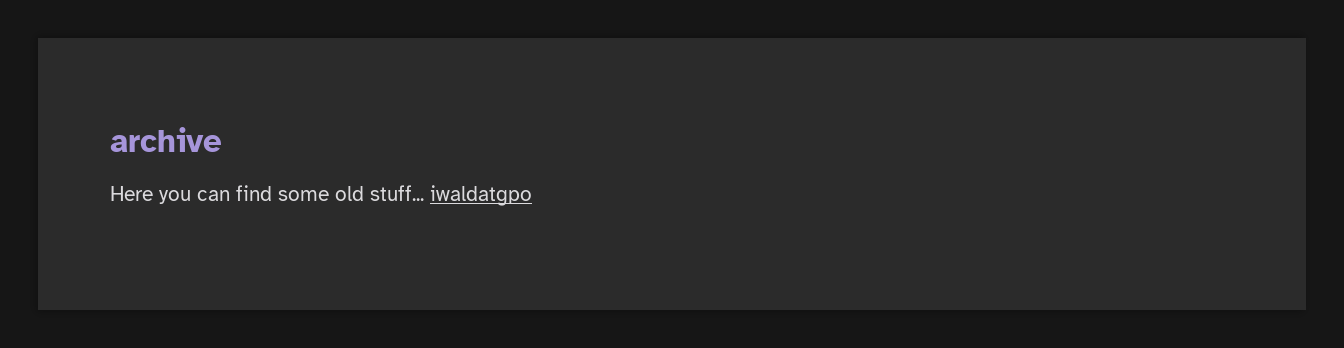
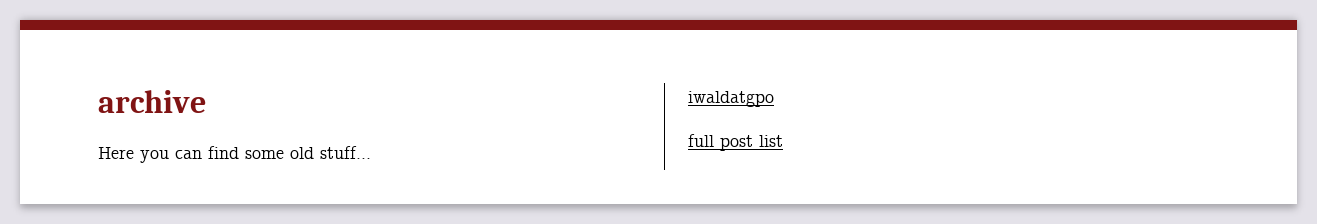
- Here you can find some old stuff... iwaldatgpo
+ Here you can find some old stuff...
+ iwaldatgpo
+ full post list

